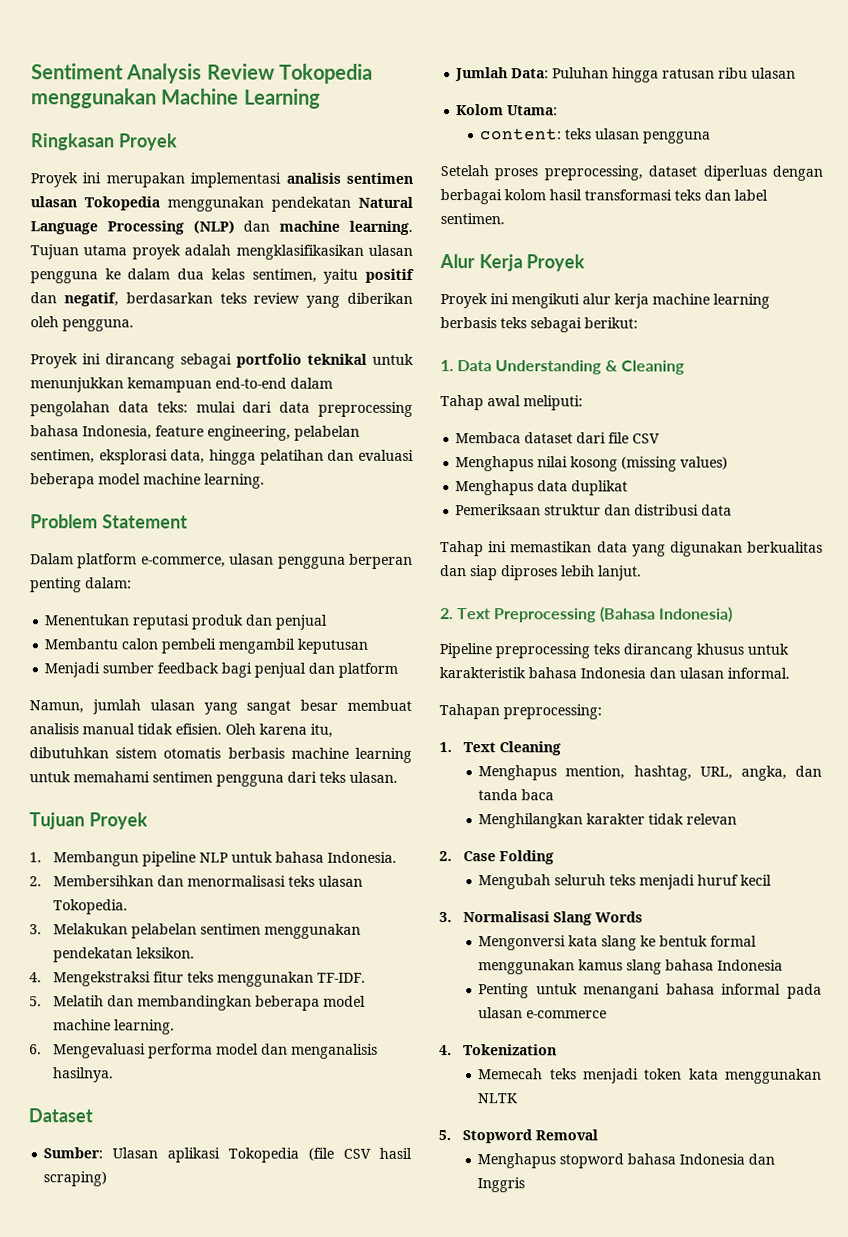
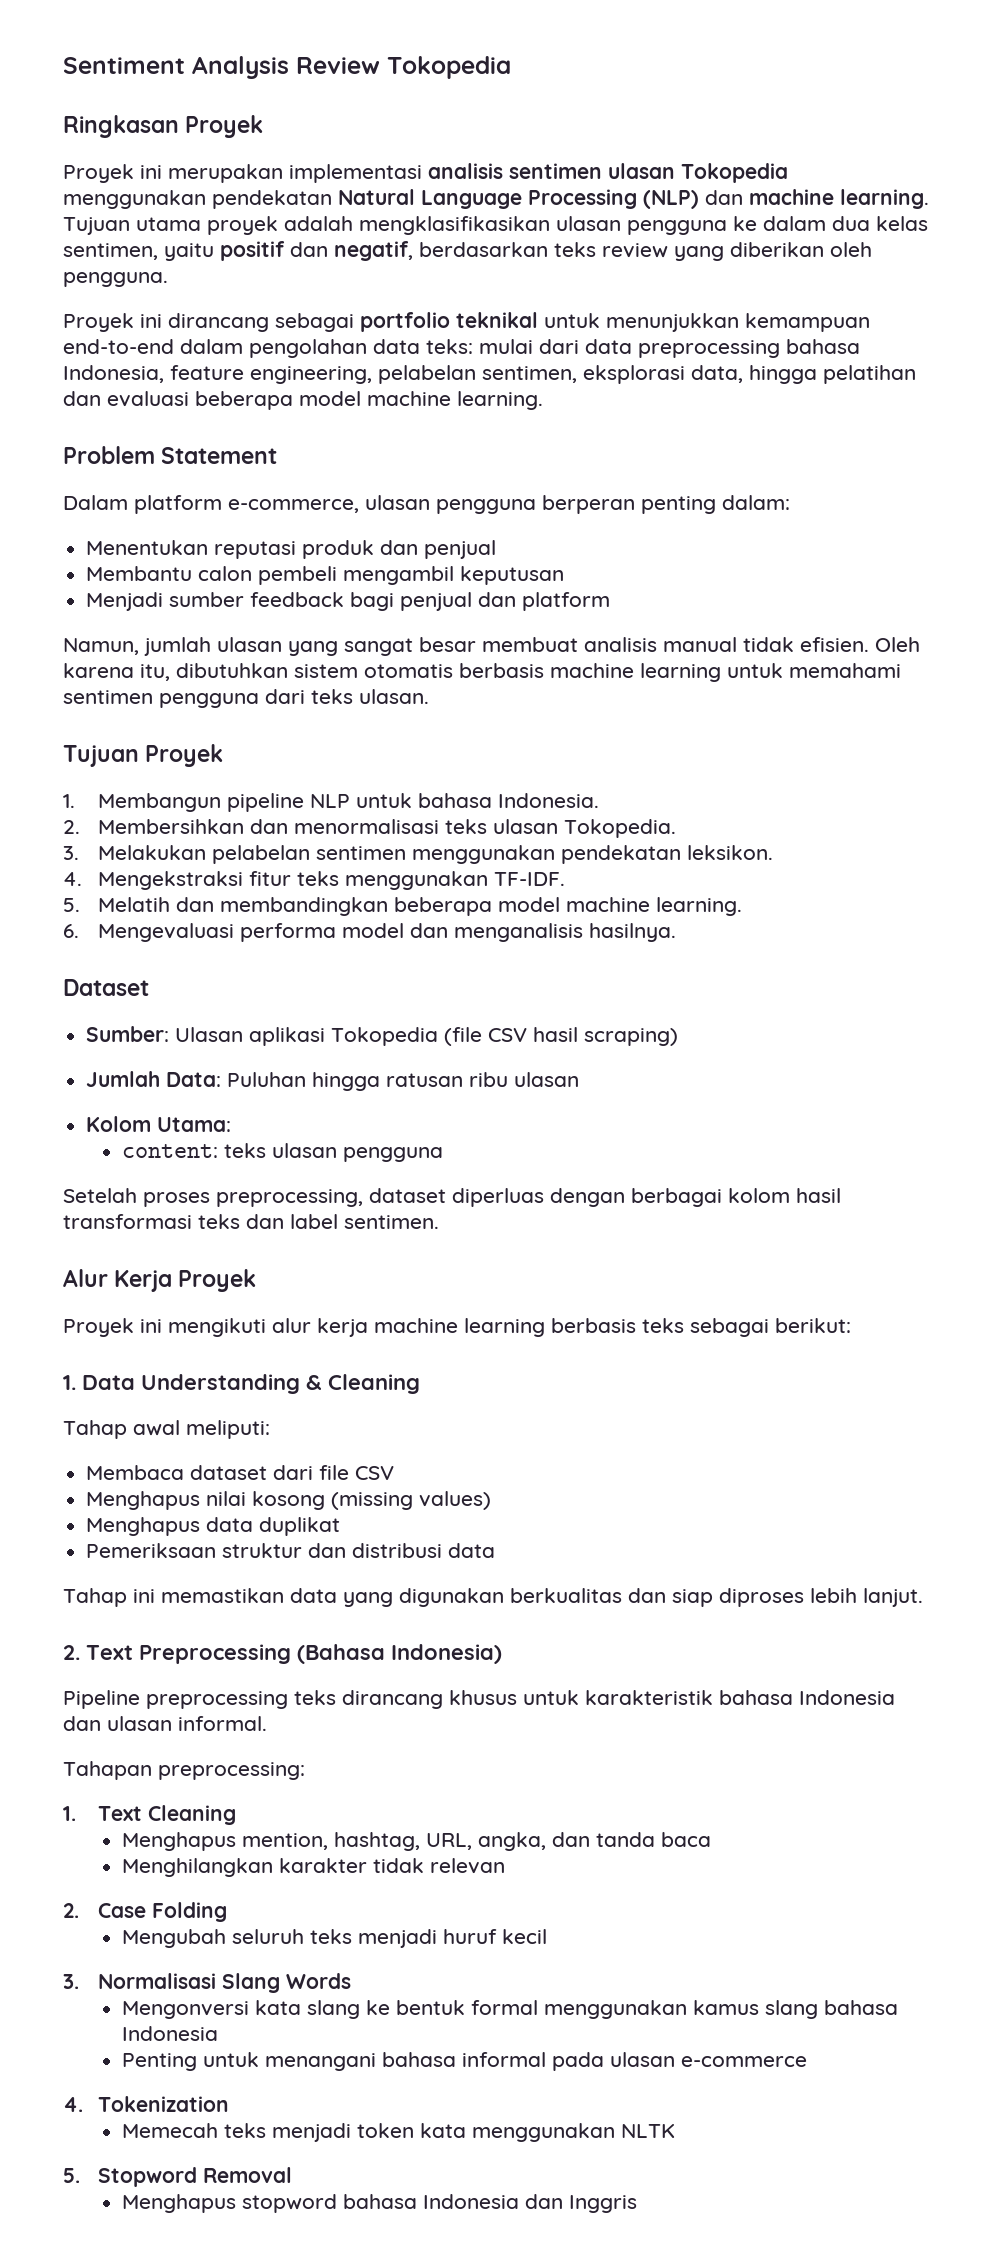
- Sentiment Analysis Review Tokopedia menggunakan Machine Learning
+ Sentiment Analysis Review Tokopedia

